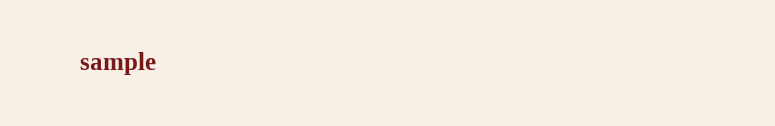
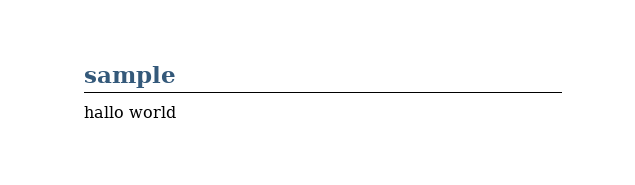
+ hallo world

